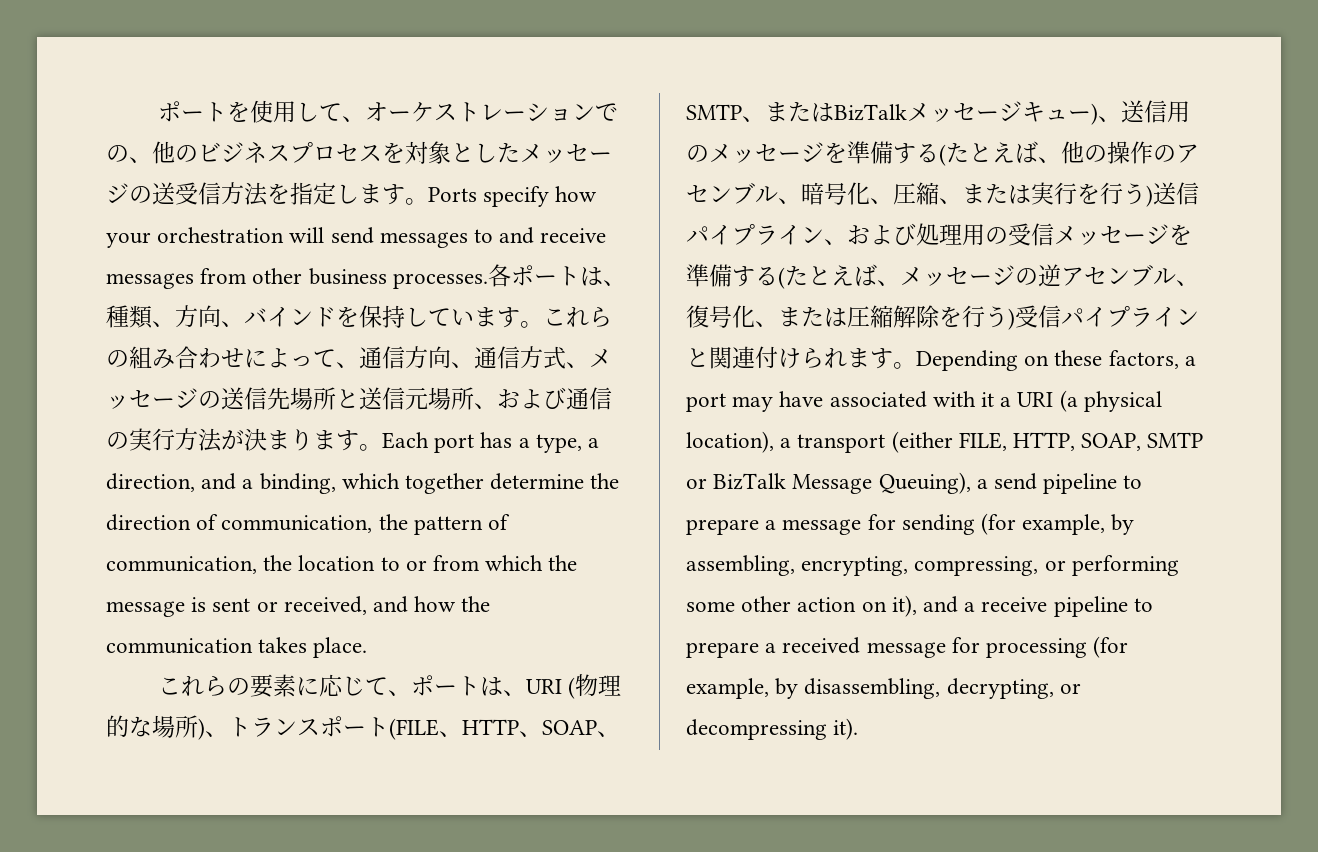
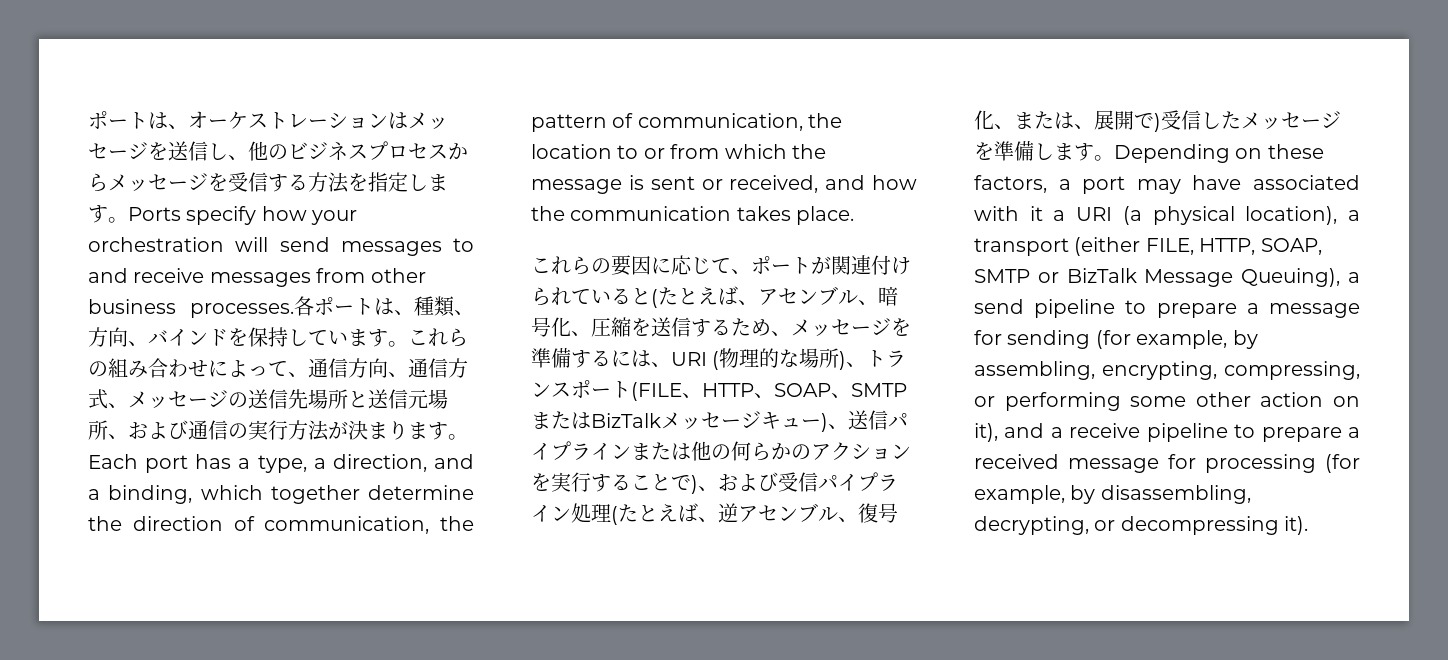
- ポートを使用して、オーケストレーションでの、他のビジネスプロセスを対象としたメッセージの送受信方法を指定します。
+ ポートは、オーケストレーションはメッセージを送信し、他のビジネスプロセスからメッセージを受信する方法を指定します。
- これらの要素に応じて、ポートは、URI (物理的な場所)、トランスポート(FILE、HTTP、SOAP、SMTP、またはBizTalkメッセージキュー)、送信用のメッセージを準備する(たとえば、他の操作のアセンブル、暗号化、圧縮、または実行を行う)送信パイプライン、および処理用の受信メッセージを準備する(たとえば、メッセージの逆アセンブル、復号化、または圧縮解除を行う)受信パイプラインと関連付けられます。
+ これらの要因に応じて、ポートが関連付けられていると(たとえば、アセンブル、暗号化、圧縮を送信するため、メッセージを準備するには、URI (物理的な場所)、トランスポート(FILE、HTTP、SOAP、SMTPまたはBizTalkメッセージキュー)、送信パイプラインまたは他の何らかのアクションを実行することで)、および受信パイプライン処理(たとえば、逆アセンブル、復号化、または、展開で)受信したメッセージを準備します。

